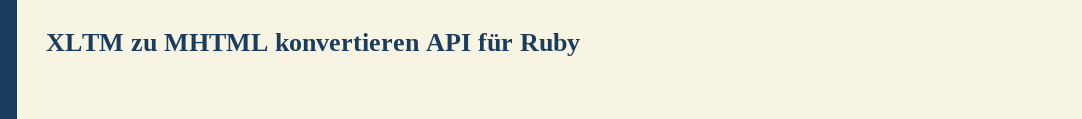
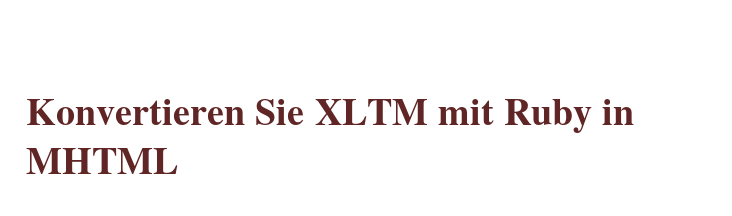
- XLTM zu MHTML konvertieren API für Ruby
+ Konvertieren Sie XLTM mit Ruby in MHTML

